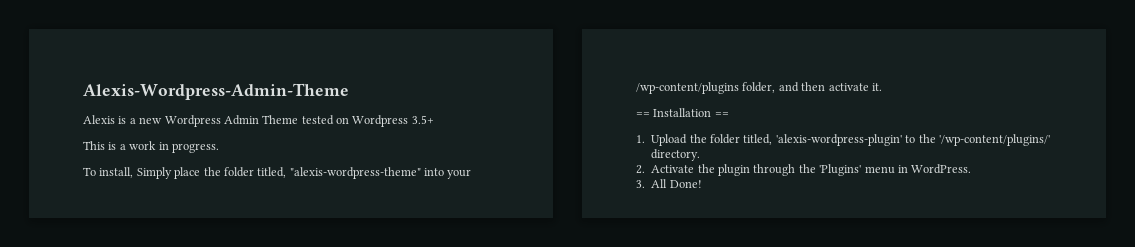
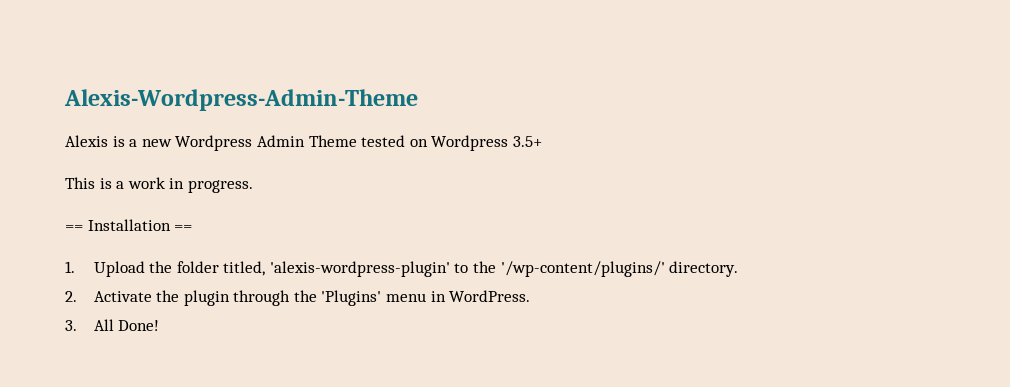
- To install, Simply place the folder titled, "alexis-wordpress-theme" into your /wp-content/plugins folder, and then activate it.

